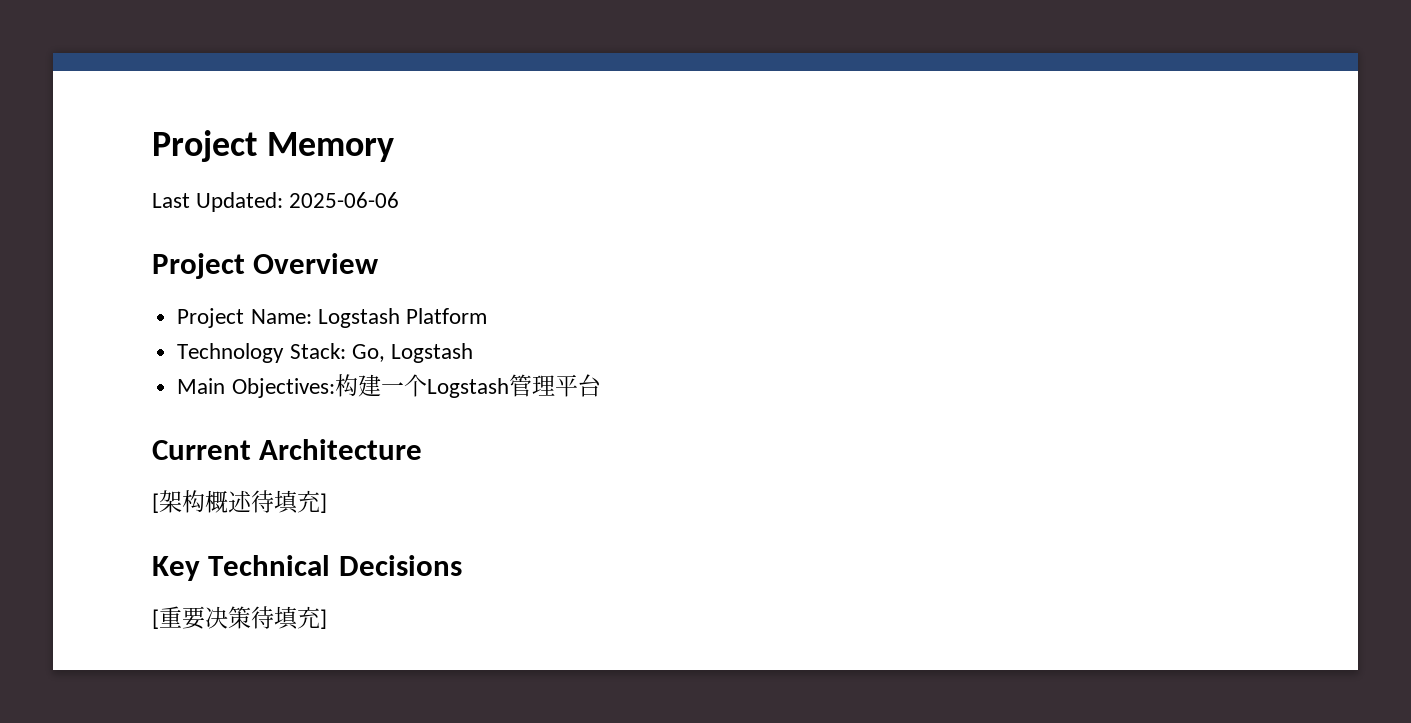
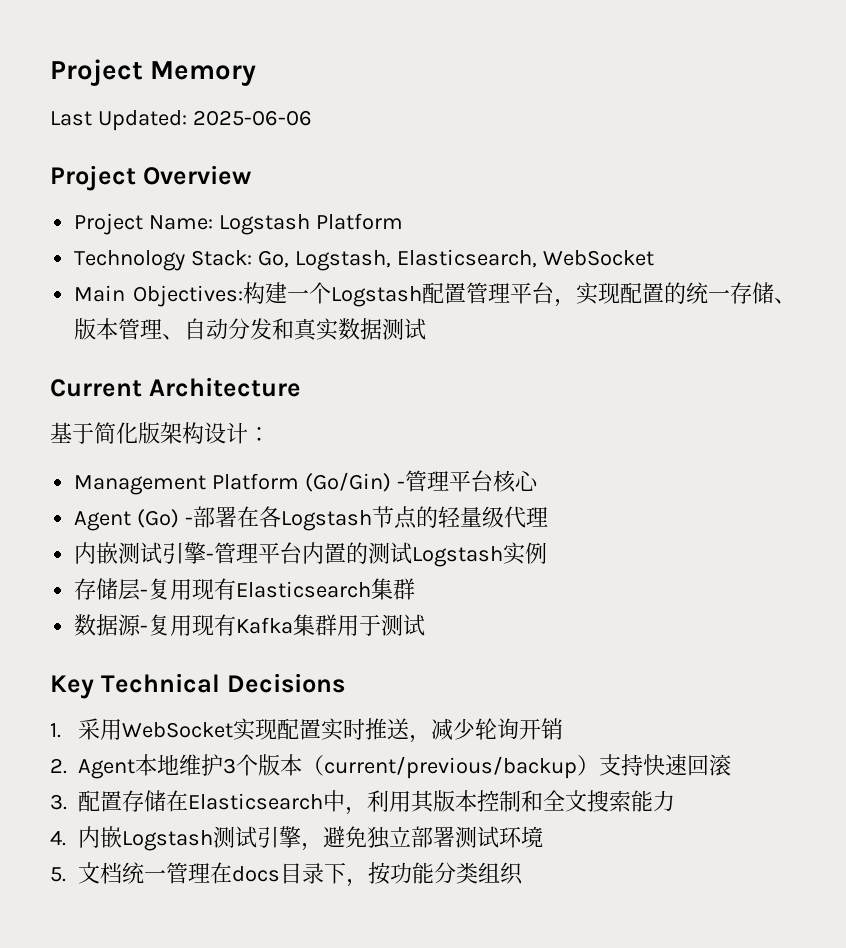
- Technology Stack: Go, Logstash
+ Technology Stack: Go, Logstash, Elasticsearch, WebSocket
- Main Objectives:构建一个Logstash管理平台
+ Main Objectives:构建一个Logstash配置管理平台，实现配置的统一存储、版本管理、自动分发和真实数据测试
  Current Architecture
- [架构概述待填充]
+ 基于简化版架构设计：
+ Management Platform (Go/Gin) -管理平台核心
+ Agent (Go) -部署在各Logstash节点的轻量级代理
+ 内嵌测试引擎-管理平台内置的测试Logstash实例
+ 存储层-复用现有Elasticsearch集群
+ 数据源-复用现有Kafka集群用于测试
  Key Technical Decisions
- [重要决策待填充]
+ 1.采用WebSocket实现配置实时推送，减少轮询开销
+ 2. Agent本地维护3个版本（current/previous/backup）支持快速回滚
+ 3.配置存储在Elasticsearch中，利用其版本控制和全文搜索能力
+ 4.内嵌Logstash测试引擎，避免独立部署测试环境
+ 5.文档统一管理在docs目录下，按功能分类组织

